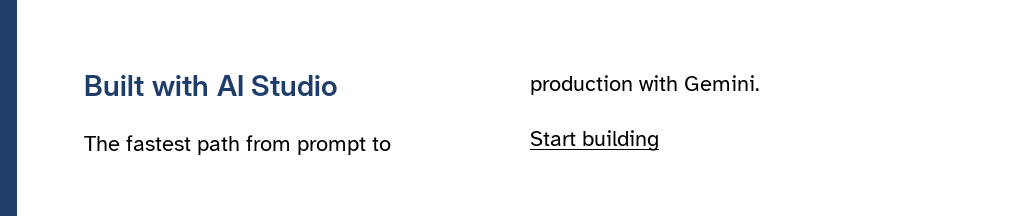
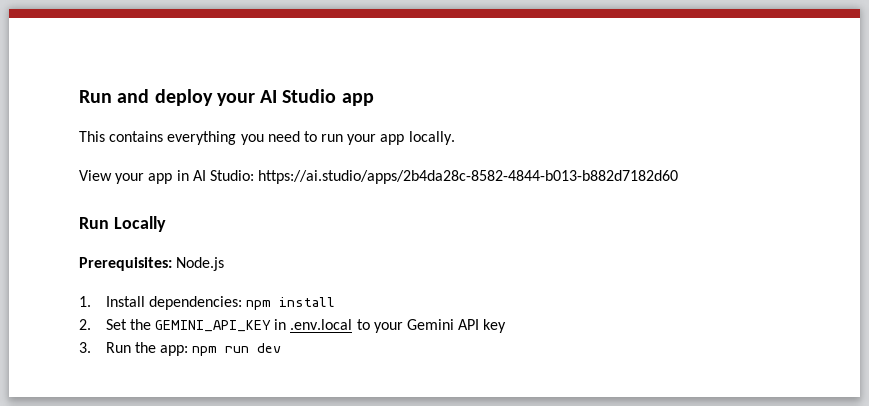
- Built with AI Studio
- The fastest path from prompt to production with Gemini.
- Start building
+ Run and deploy your AI Studio app
+ This contains everything you need to run your app locally.
+ View your app in AI Studio: https://ai.studio/apps/2b4da28c-8582-4844-b013-b882d7182d60
+ Run Locally
+ Prerequisites: Node.js
+ 1. Install dependencies: npm install
+ 2. Set the GEMINI_API_KEY in .env.local to your Gemini API key
+ 3. Run the app: npm run dev

